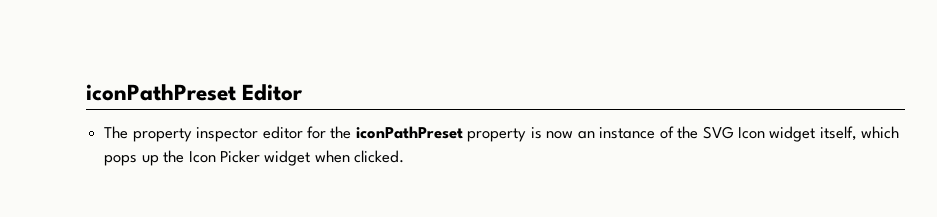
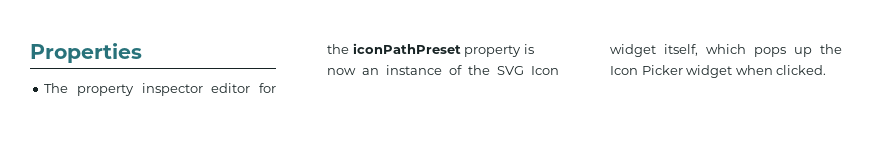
- iconPathPreset Editor
+ Properties

